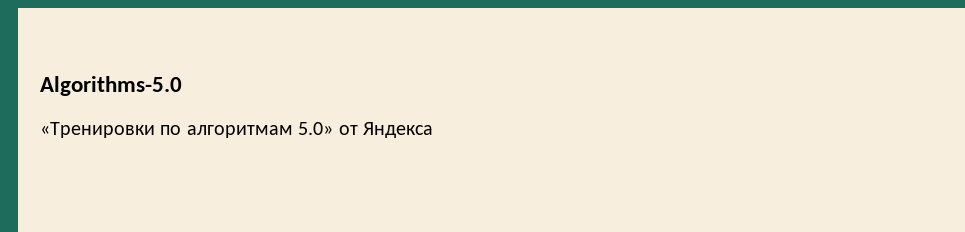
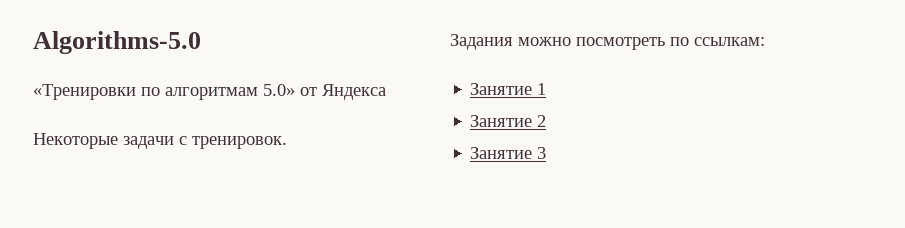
+ Некоторые задачи с тренировок.
+ Задания можно посмотреть по ссылкам:
+ Занятие 1
+ Занятие 2
+ Занятие 3

